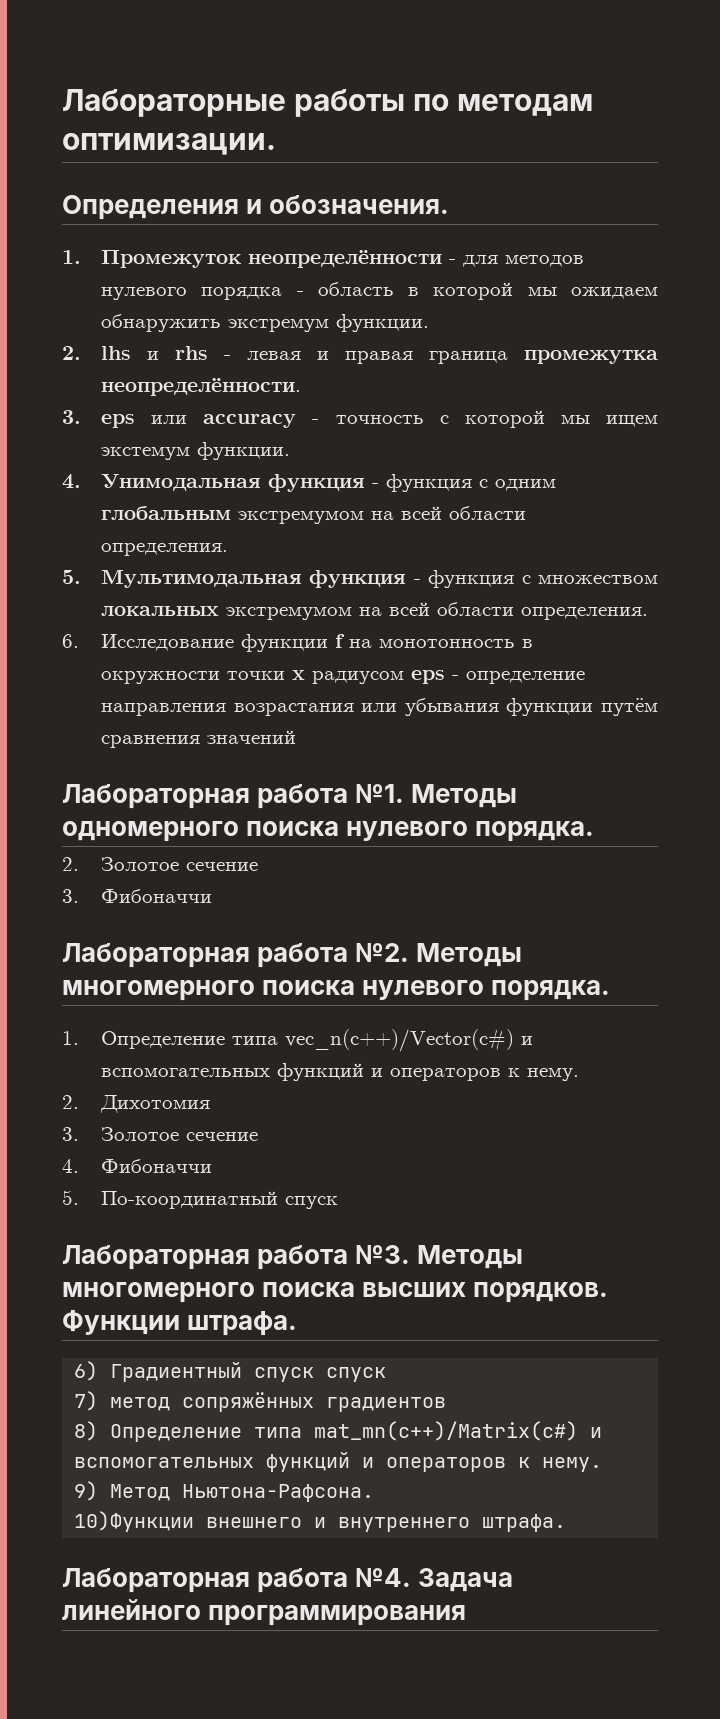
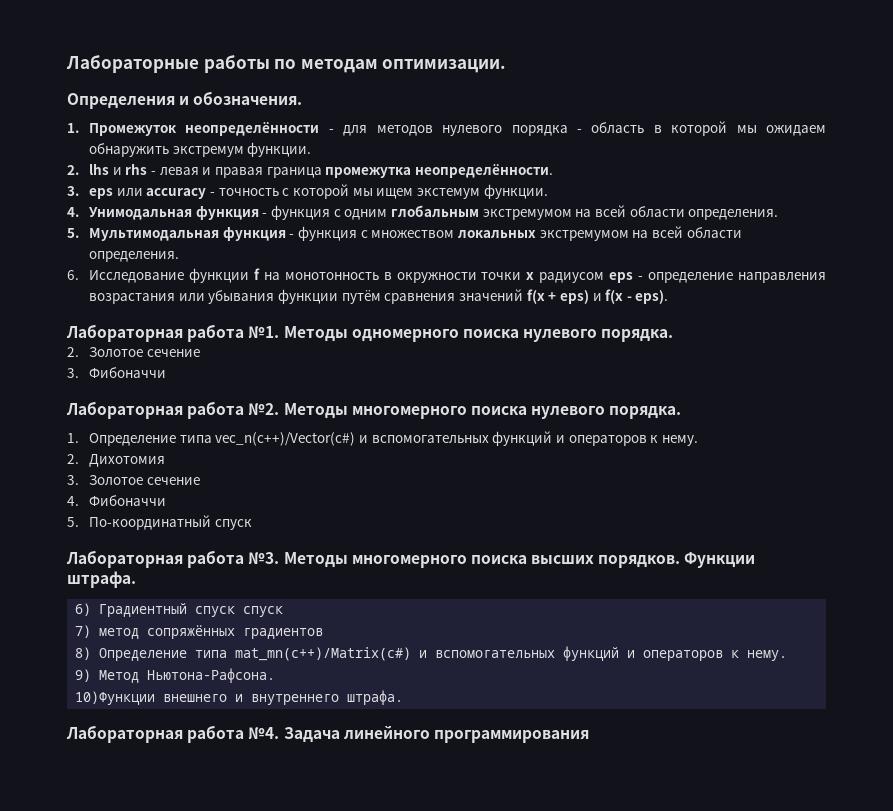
- 6. Исследование функции f на монотонность в окружности точки x радиусом eps - определение направления возрастания или убывания функции путём сравнения значений
+ 6. Исследование функции f на монотонность в окружности точки x радиусом eps - определение направления возрастания или убывания функции путём сравнения значений f(x + eps) и f(x - eps).

